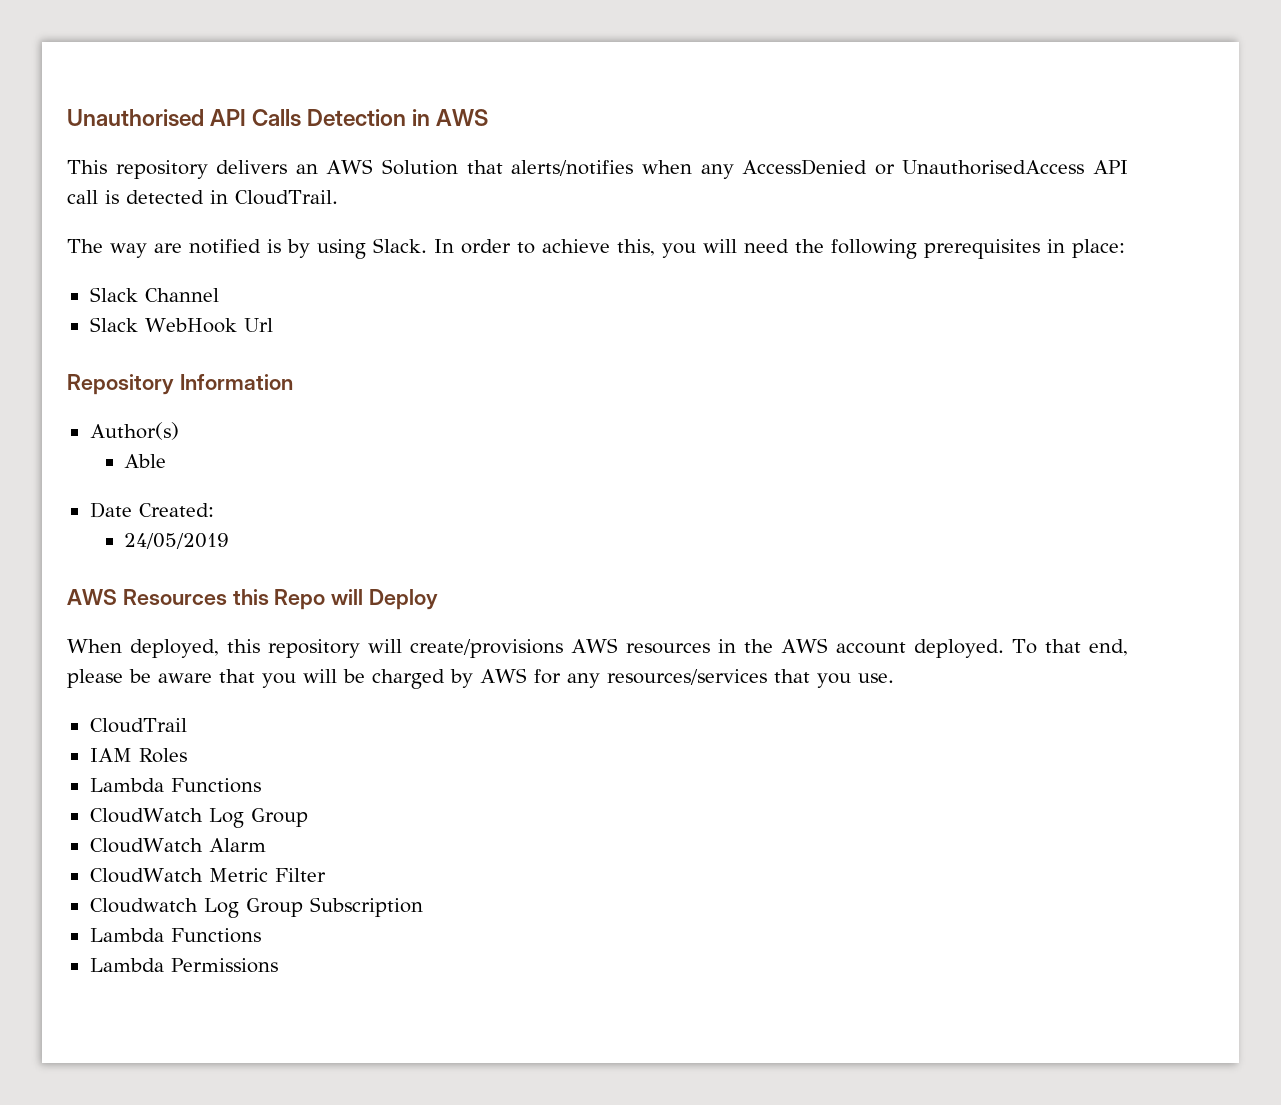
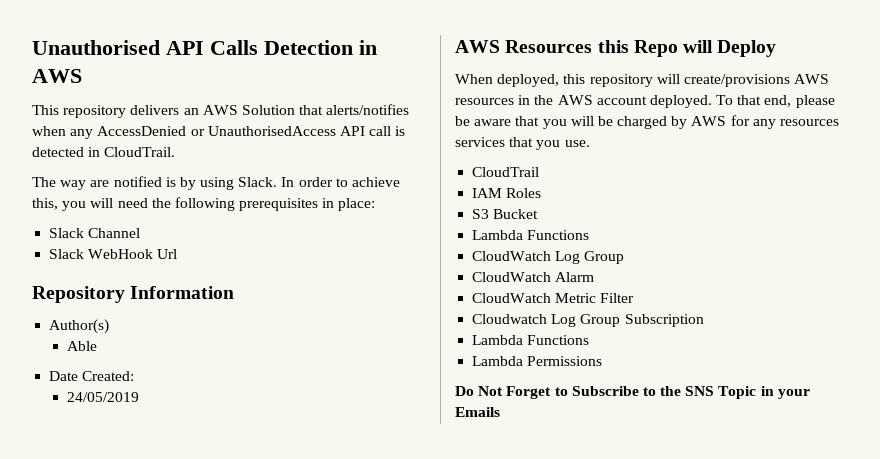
- To that end, please be aware that you will be charged by AWS for any resources/services that you use.
+ To that end, please be aware that you will be charged by AWS for any resources services that you use.
+ S3 Bucket
+ Do Not Forget to Subscribe to the SNS Topic in your Emails

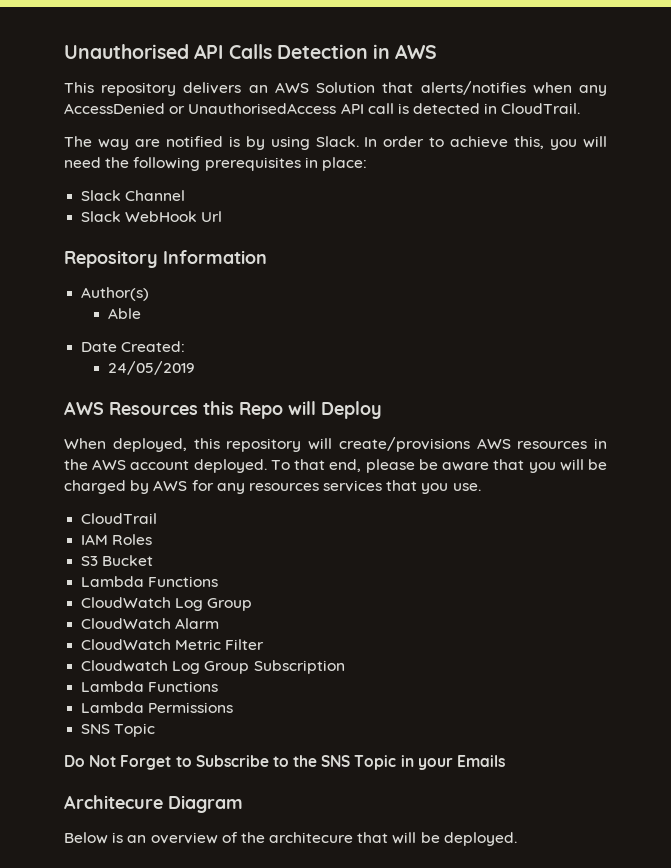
  Lambda Permissions
+ SNS Topic
+ Architecure Diagram
+ Below is an overview of the architecure that will be deployed.

